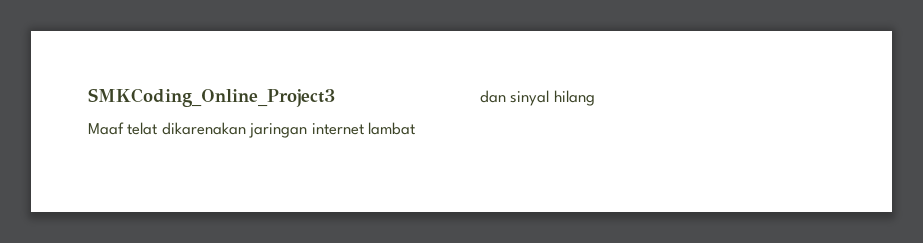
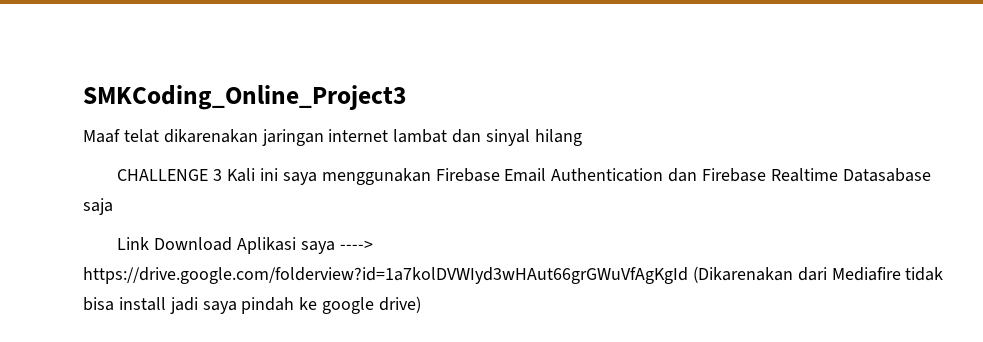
+ CHALLENGE 3 Kali ini saya menggunakan Firebase Email Authentication dan Firebase Realtime Datasabase saja
+ Link Download Aplikasi saya ----> https://drive.google.com/folderview?id=1a7kolDVWIyd3wHAut66grGWuVfAgKgId (Dikarenakan dari Mediafire tidak bisa install jadi saya pindah ke google drive)

